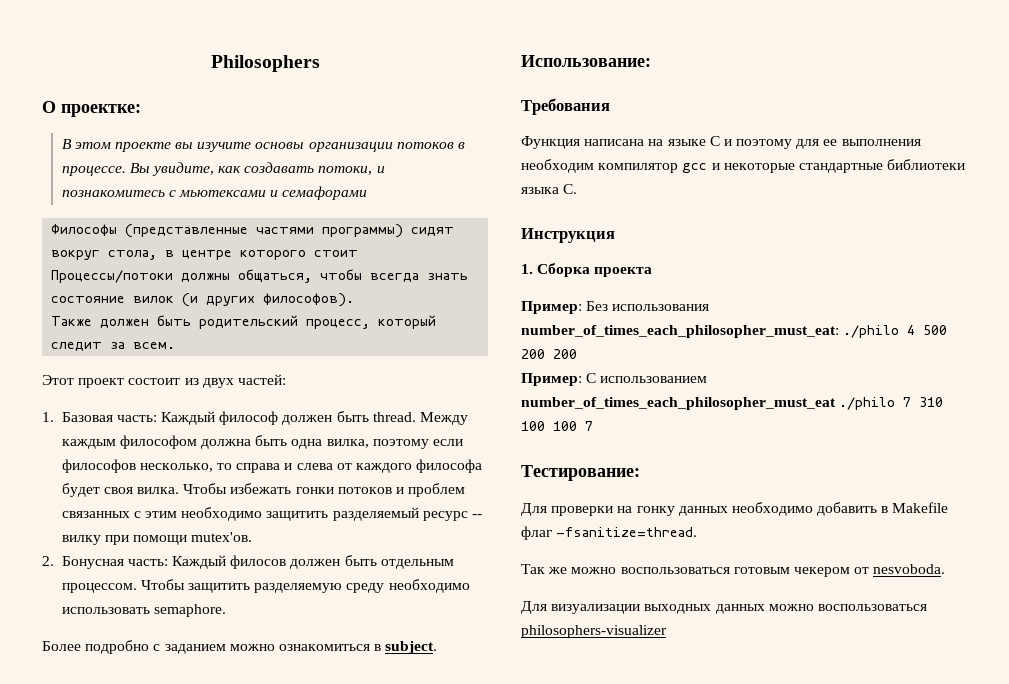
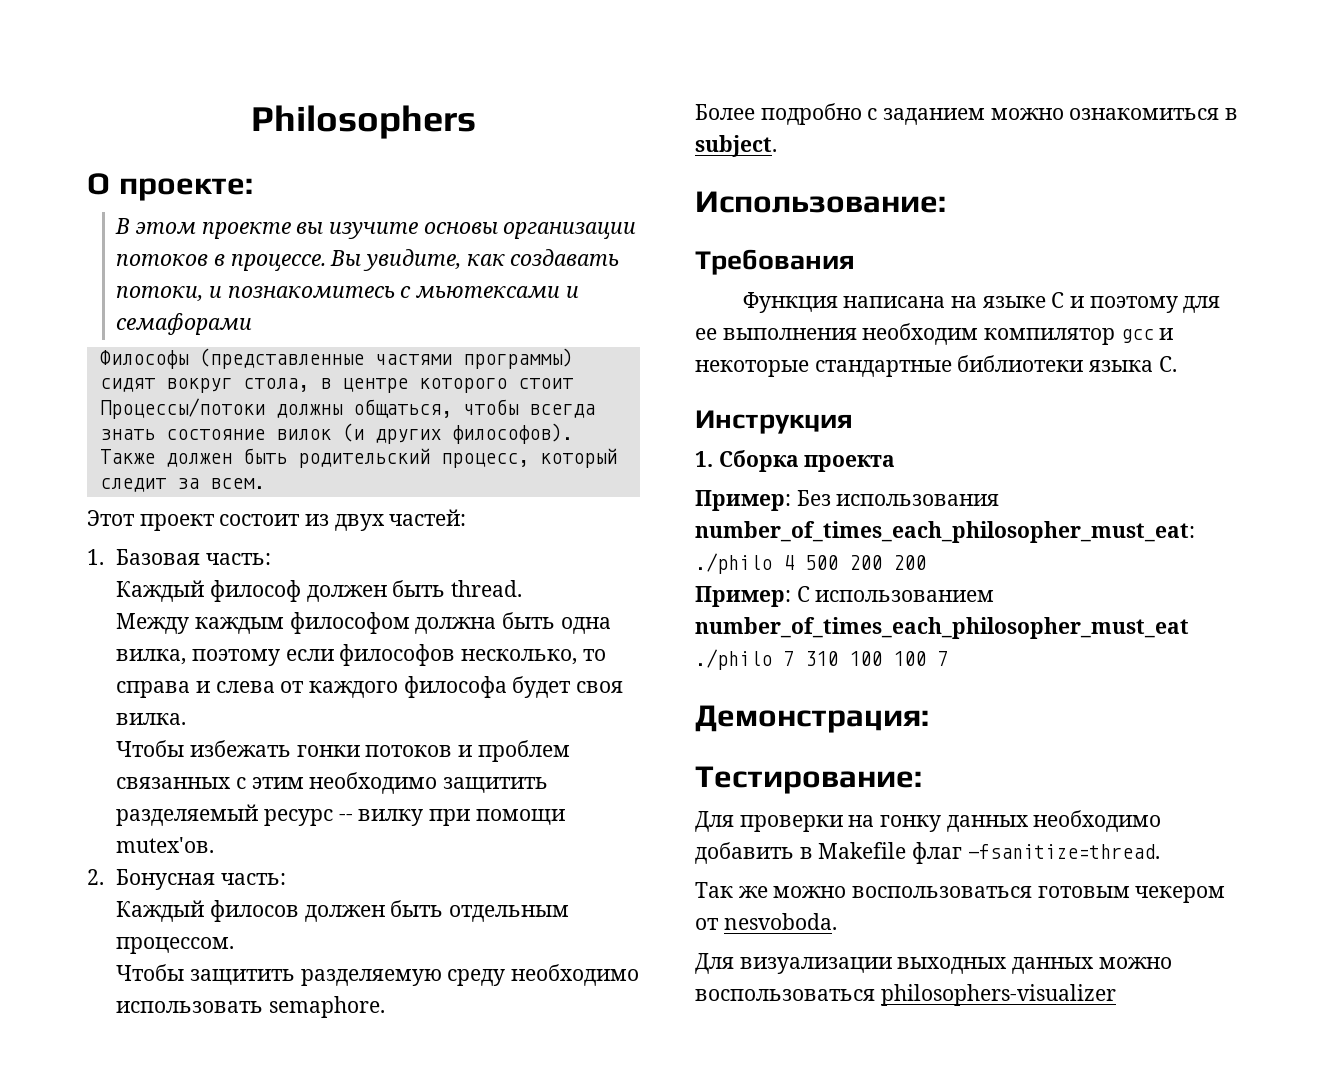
- О проектке:
+ О проекте:
- 1. Базовая часть: Каждый философ должен быть thread. Между каждым философом должна быть одна вилка, поэтому если философов несколько, то справа и слева от каждого философа будет своя вилка. Чтобы избежать гонки потоков и проблем связанных с этим необходимо защитить разделяемый ресурс -- вилку при помощи mutex'ов.
+ 1. Базовая часть:
+ Каждый философ должен быть thread.
+ Между каждым философом должна быть одна вилка, поэтому если философов несколько, то справа и слева от каждого философа будет своя вилка.
+ Чтобы избежать гонки потоков и проблем связанных с этим необходимо защитить разделяемый ресурс -- вилку при помощи mutex'ов.
- 2. Бонусная часть: Каждый филосов должен быть отдельным процессом. Чтобы защитить разделяемую среду необходимо использовать semaphore.
+ 2. Бонусная часть:
+ Каждый филосов должен быть отдельным процессом.
+ Чтобы защитить разделяемую среду необходимо использовать semaphore.
+ Демонстрация:

